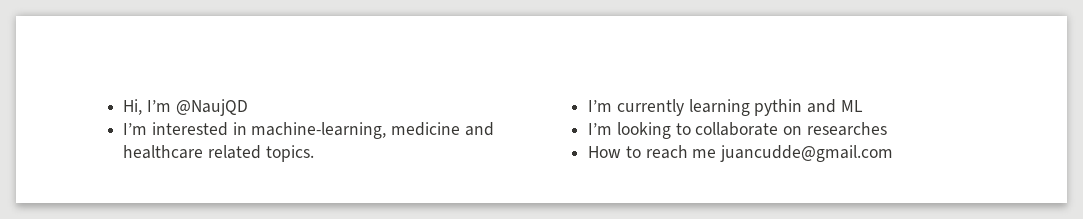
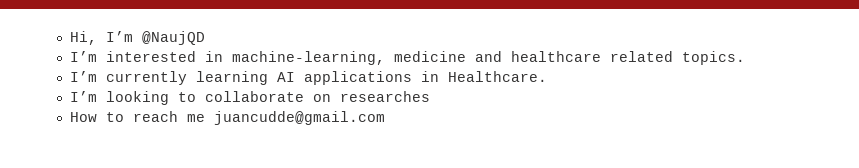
- I’m currently learning pythin and ML
+ I’m currently learning AI applications in Healthcare.

